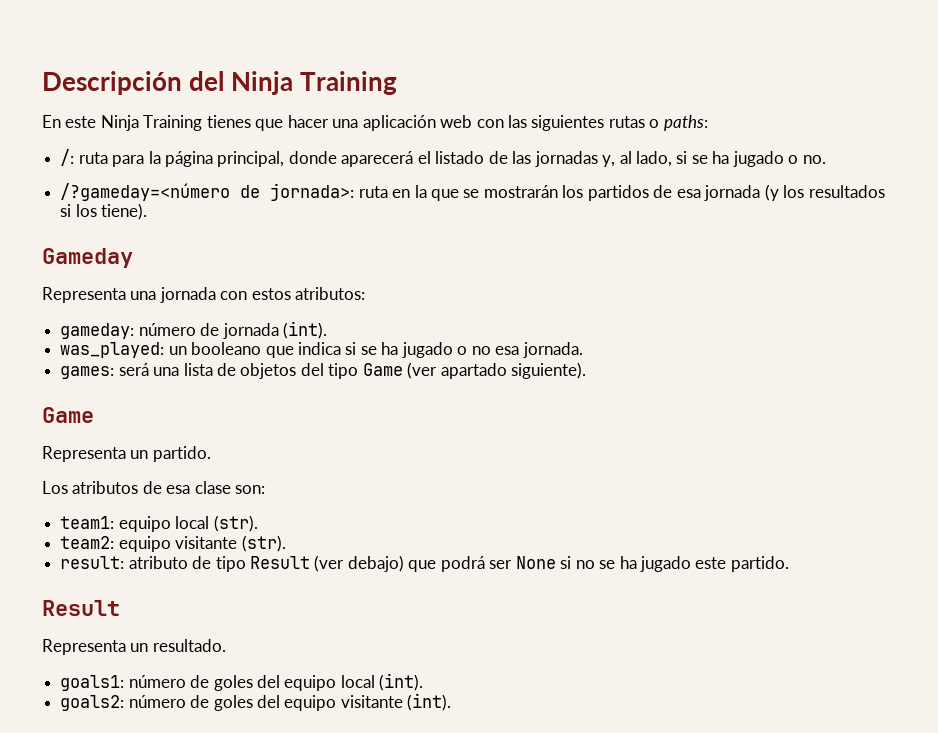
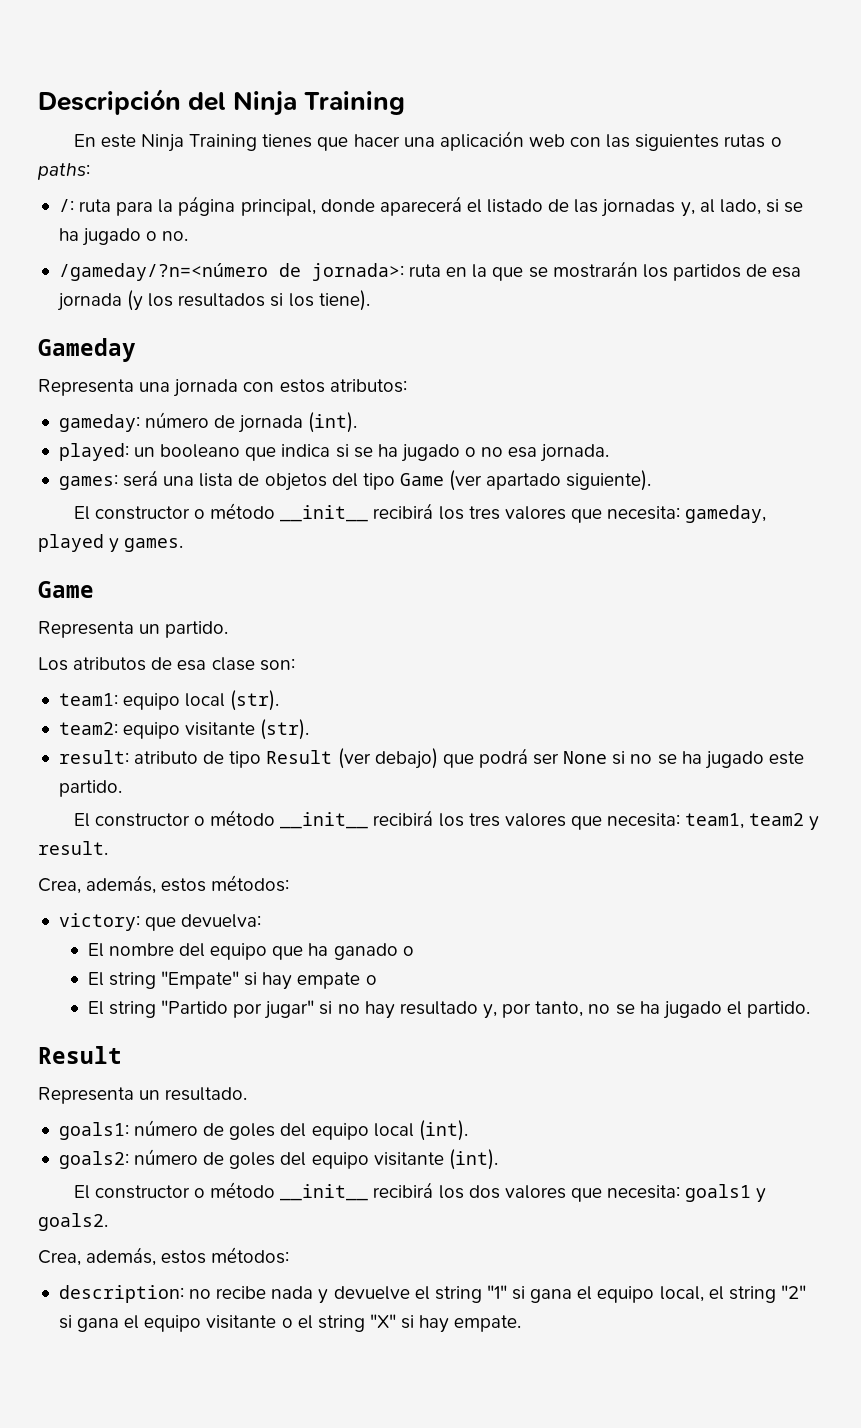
- /?gameday=<número de jornada>: ruta en la que se mostrarán los partidos de esa jornada (y los resultados si los tiene).
+ /gameday/?n=<número de jornada>: ruta en la que se mostrarán los partidos de esa jornada (y los resultados si los tiene).
- was_played: un booleano que indica si se ha jugado o no esa jornada.
+ played: un booleano que indica si se ha jugado o no esa jornada.
+ El constructor o método __init__ recibirá los tres valores que necesita: gameday, played y games.
+ El constructor o método __init__ recibirá los tres valores que necesita: team1, team2 y result.
+ Crea, además, estos métodos:
+ victory: que devuelva:
+ El nombre del equipo que ha ganado o
+ El string "Empate" si hay empate o
+ El string "Partido por jugar" si no hay resultado y, por tanto, no se ha jugado el partido.
+ El constructor o método __init__ recibirá los dos valores que necesita: goals1 y goals2.
+ Crea, además, estos métodos:
+ description: no recibe nada y devuelve el string "1" si gana el equipo local, el string "2" si gana el equipo visitante o el string "X" si hay empate.

